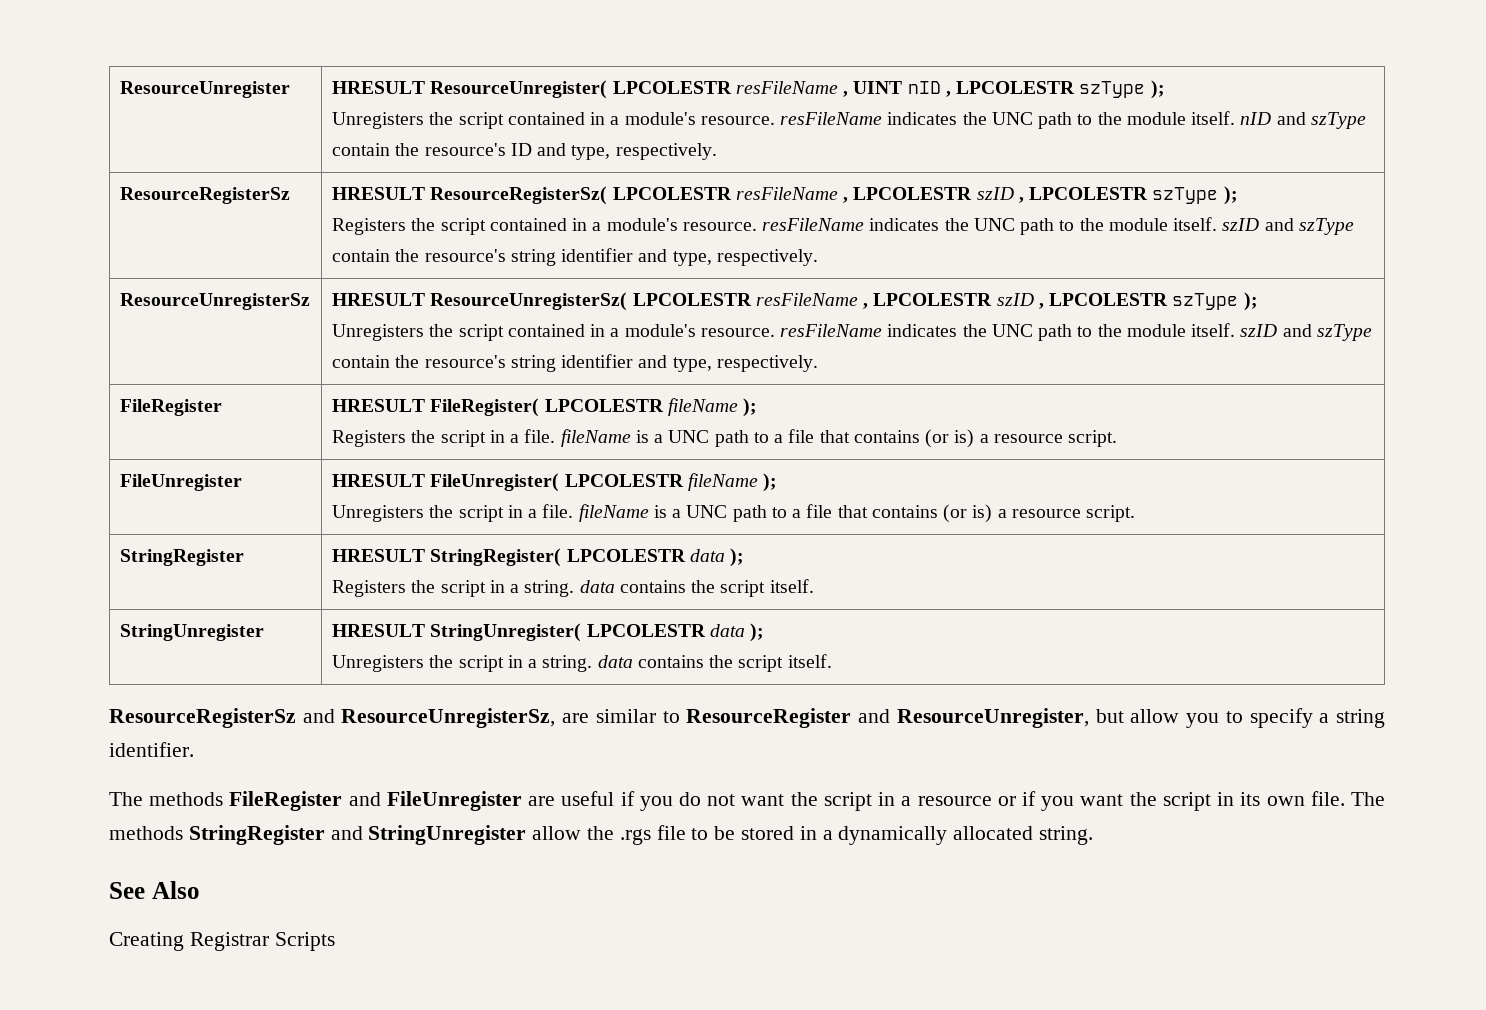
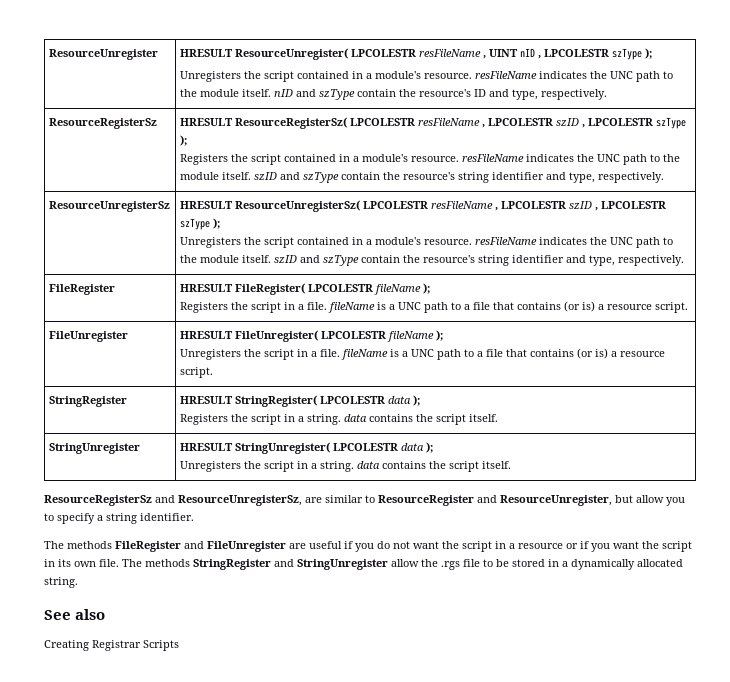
- See Also
+ See also

